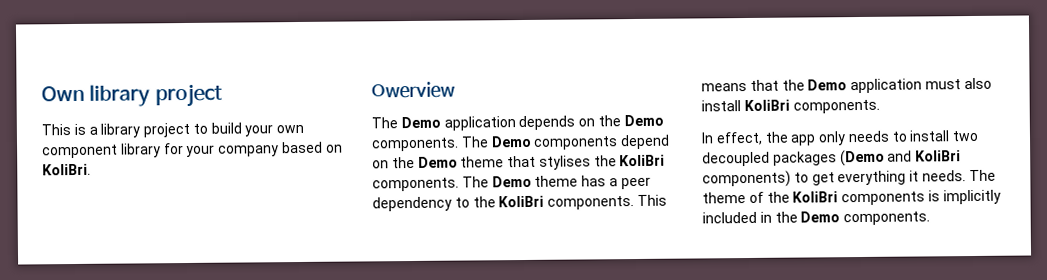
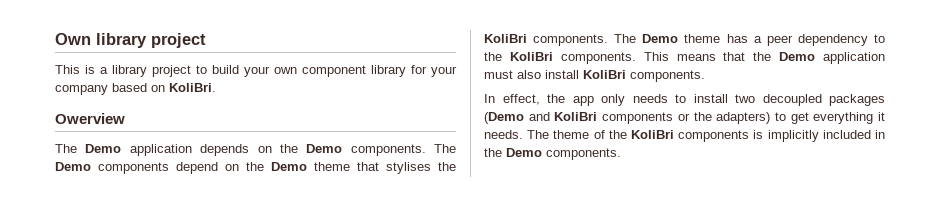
- In effect, the app only needs to install two decoupled packages (Demo and KoliBri components) to get everything it needs.
+ In effect, the app only needs to install two decoupled packages (Demo and KoliBri components or the adapters) to get everything it needs.

